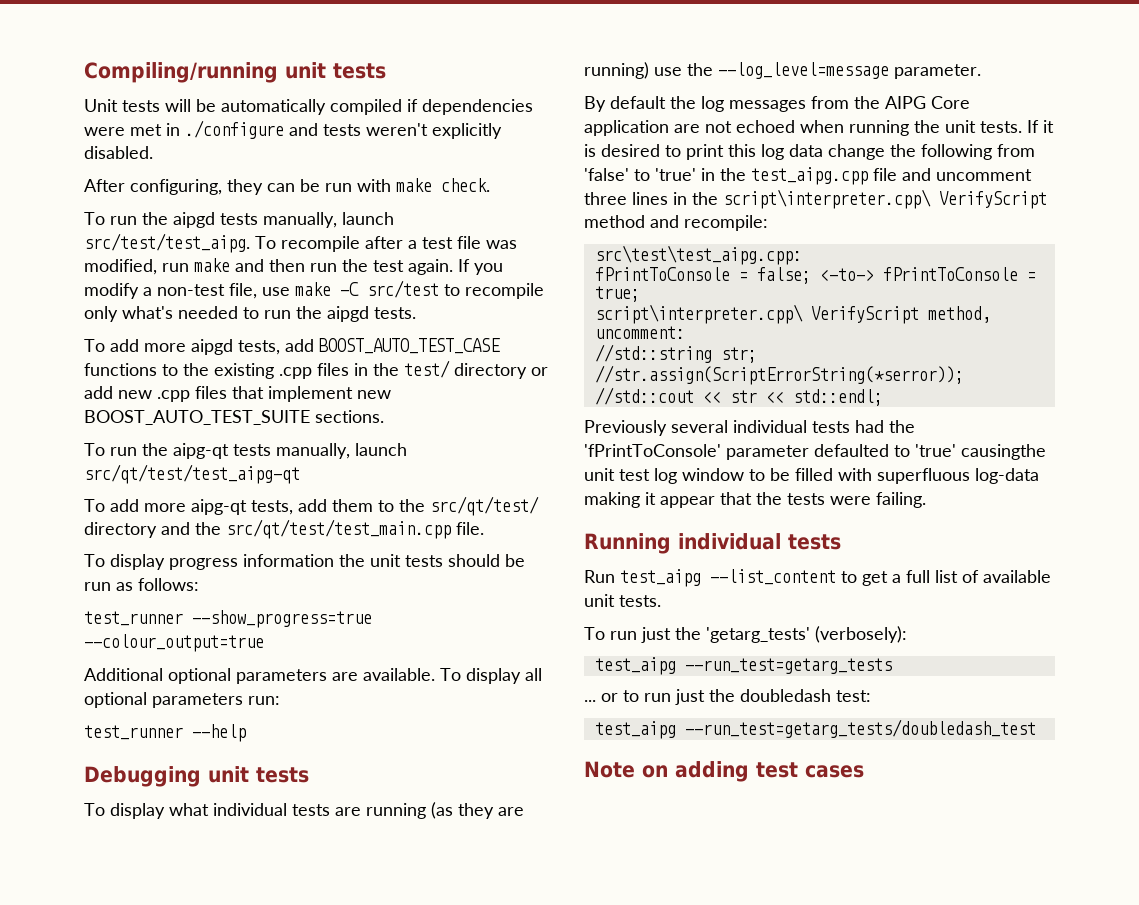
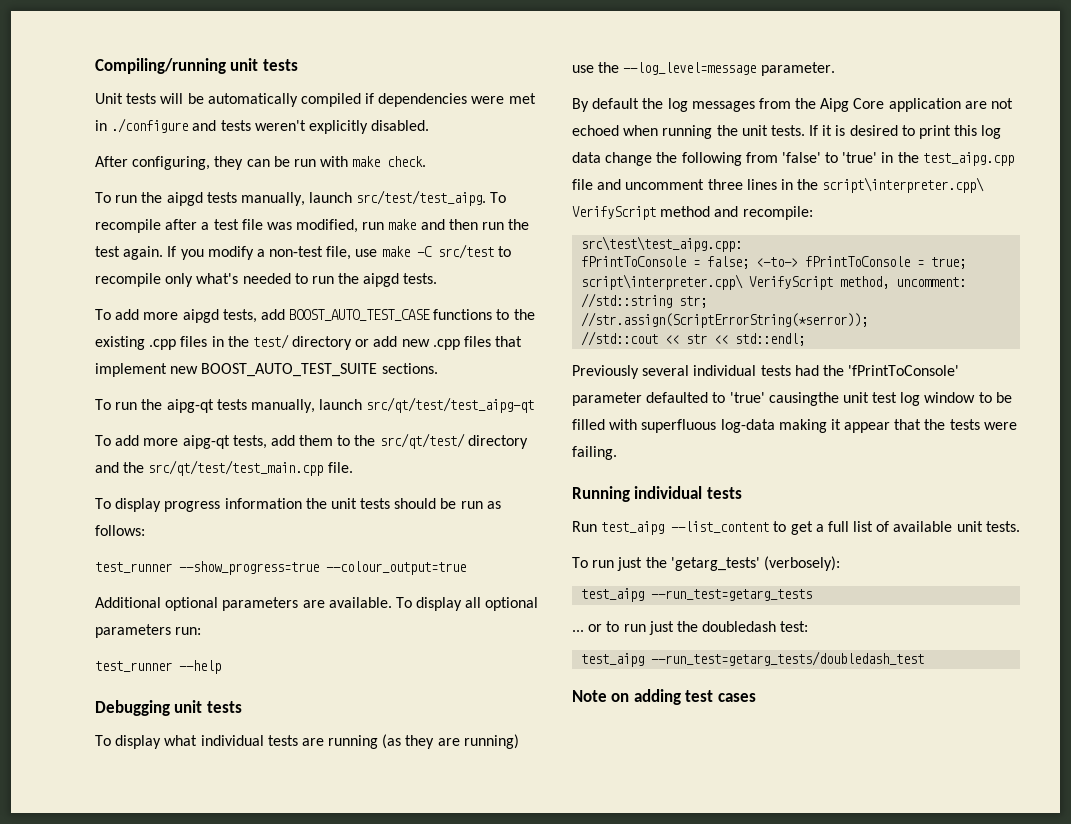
- By default the log messages from the AIPG Core application are not echoed when running the unit tests.
+ By default the log messages from the Aipg Core application are not echoed when running the unit tests.

